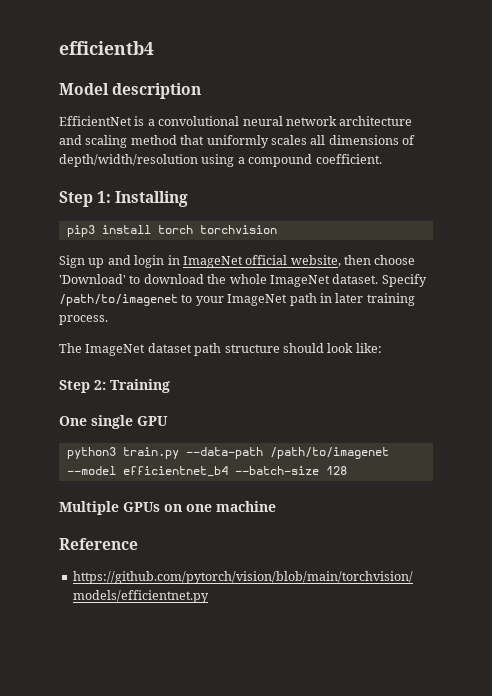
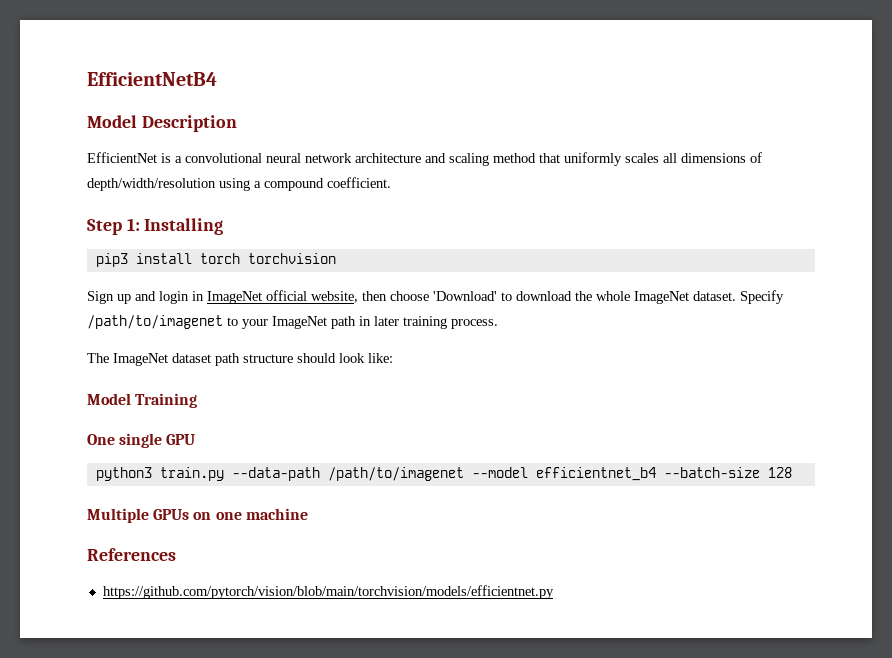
- efficientb4
- Model description
+ EfficientNetB4
+ Model Description
- Step 2: Training
+ Model Training
- Reference
+ References

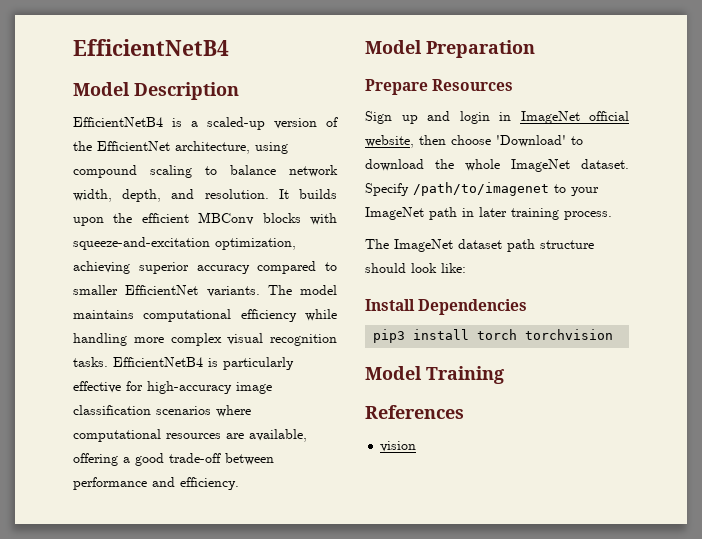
- EfficientNet is a convolutional neural network architecture and scaling method that uniformly scales all dimensions of depth/width/resolution using a compound coefficient.
- Step 1: Installing
- pip3 install torch torchvision
+ EfficientNetB4 is a scaled-up version of the EfficientNet architecture, using compound scaling to balance network width, depth, and resolution. It builds upon the efficient MBConv blocks with squeeze-and-excitation optimization, achieving superior accuracy compared to smaller EfficientNet variants. The model maintains computational efficiency while handling more complex visual recognition tasks. EfficientNetB4 is particularly effective for high-accuracy image classification scenarios where computational resources are available, offering a good trade-off between performance and efficiency.
+ Model Preparation
+ Prepare Resources
+ Install Dependencies
+ pip3 install torch torchvision
  Model Training
- One single GPU
- python3 train.py --data-path /path/to/imagenet --model efficientnet_b4 --batch-size 128
- Multiple GPUs on one machine
- https://github.com/pytorch/vision/blob/main/torchvision/models/efficientnet.py
+ vision

